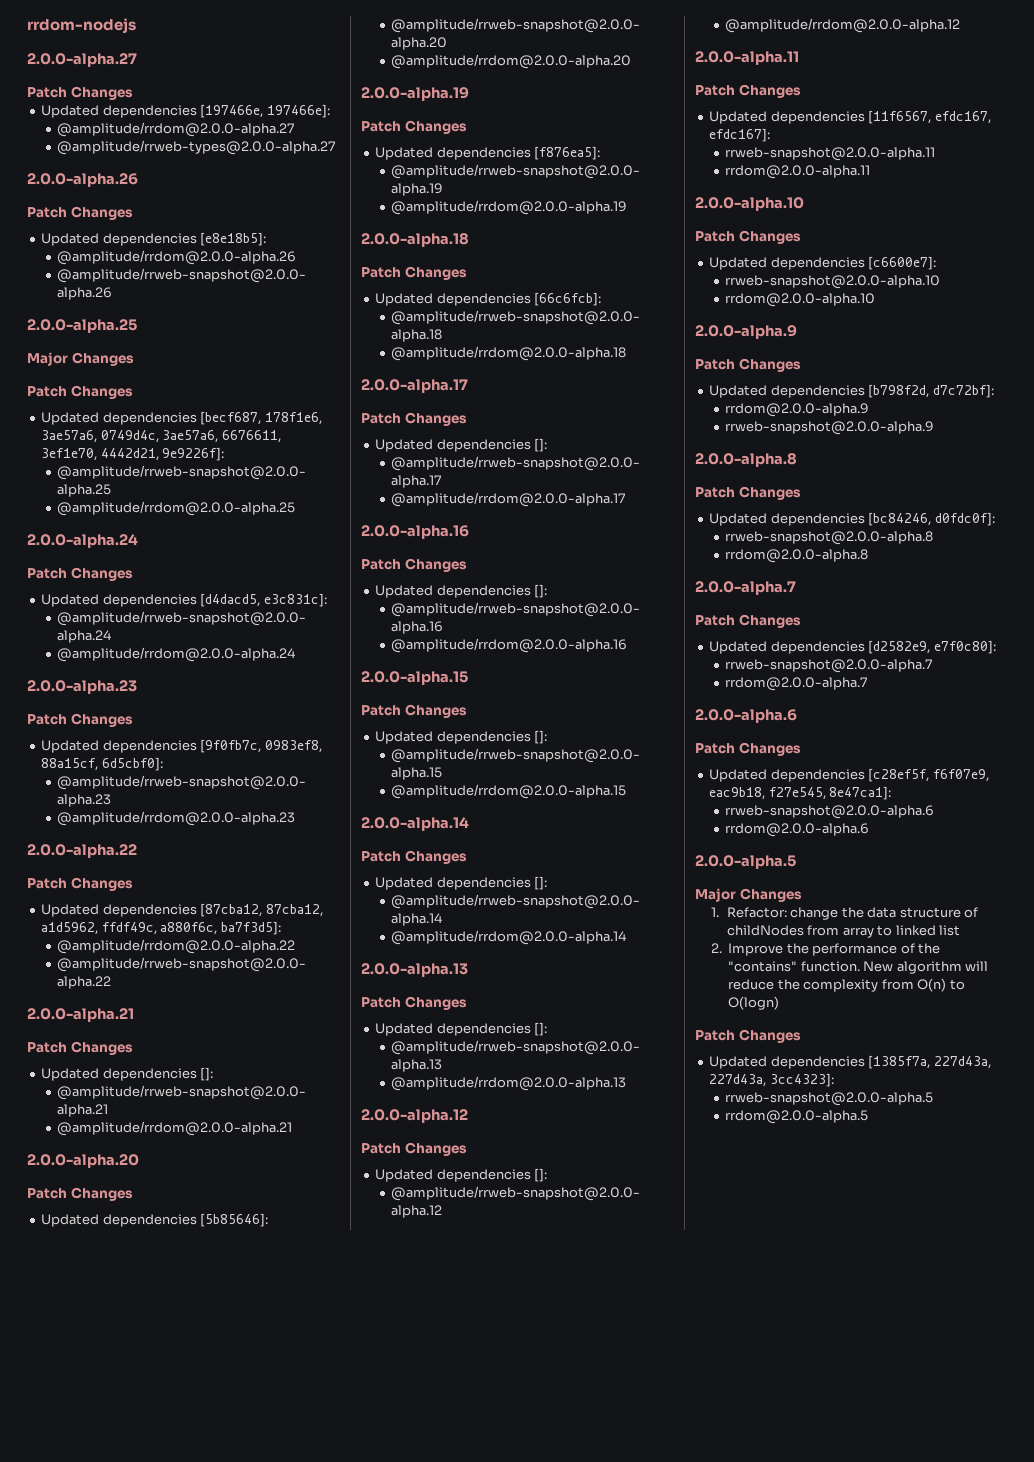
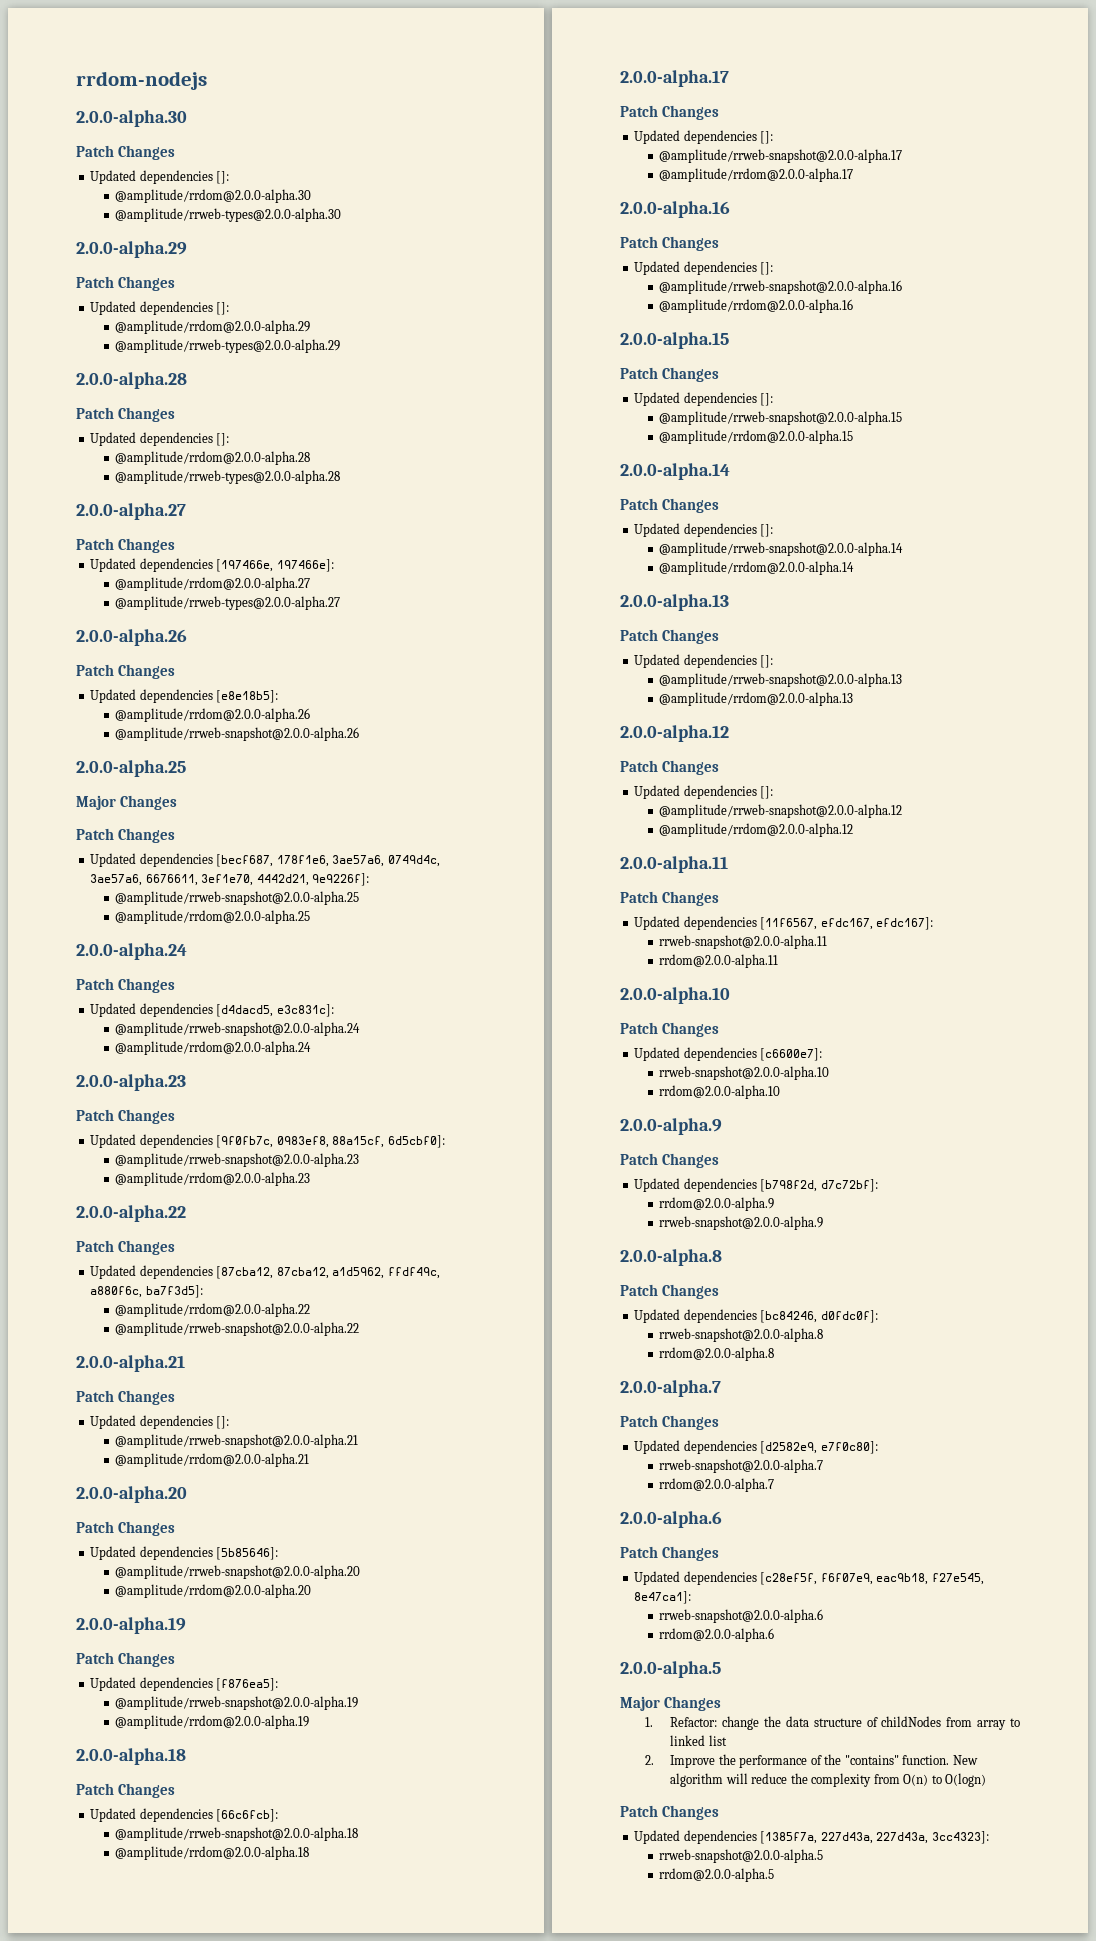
+ 2.0.0-alpha.30
+ Patch Changes
+ Updated dependencies []:
+ @amplitude/rrdom@2.0.0-alpha.30
+ @amplitude/rrweb-types@2.0.0-alpha.30
+ 2.0.0-alpha.29
+ Patch Changes
+ Updated dependencies []:
+ @amplitude/rrdom@2.0.0-alpha.29
+ @amplitude/rrweb-types@2.0.0-alpha.29
+ 2.0.0-alpha.28
+ Patch Changes
+ Updated dependencies []:
+ @amplitude/rrdom@2.0.0-alpha.28
+ @amplitude/rrweb-types@2.0.0-alpha.28

